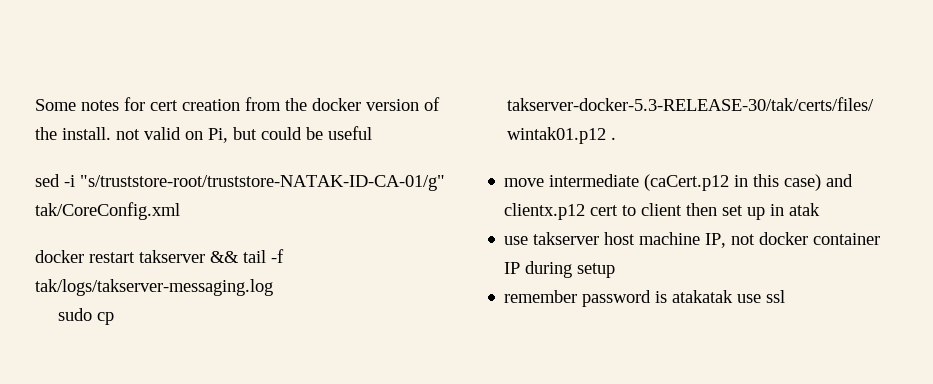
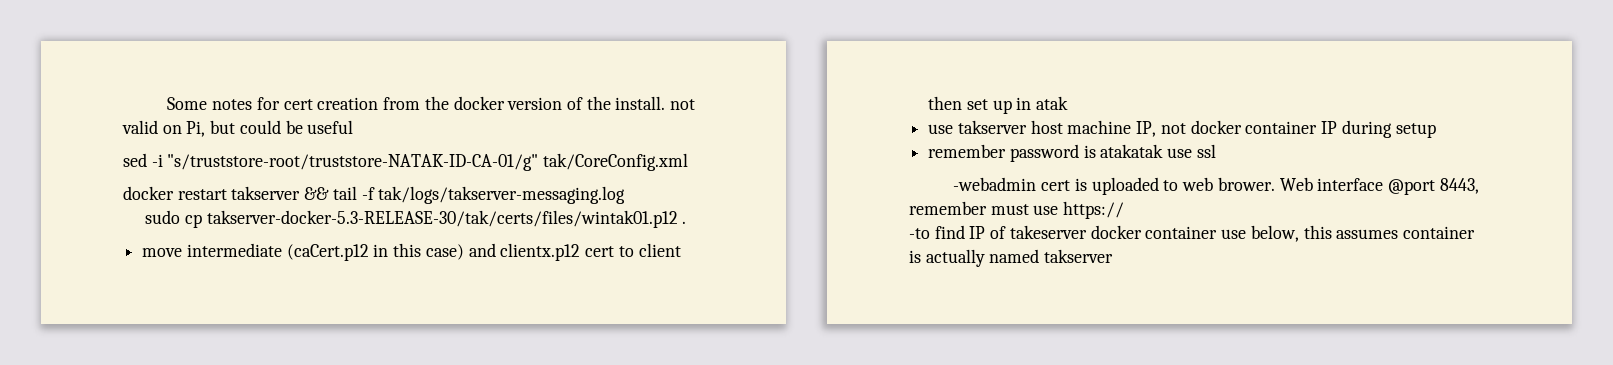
+ -webadmin cert is uploaded to web brower. Web interface @port 8443, remember must use https://
+ -to find IP of takeserver docker container use below, this assumes container is actually named takserver

